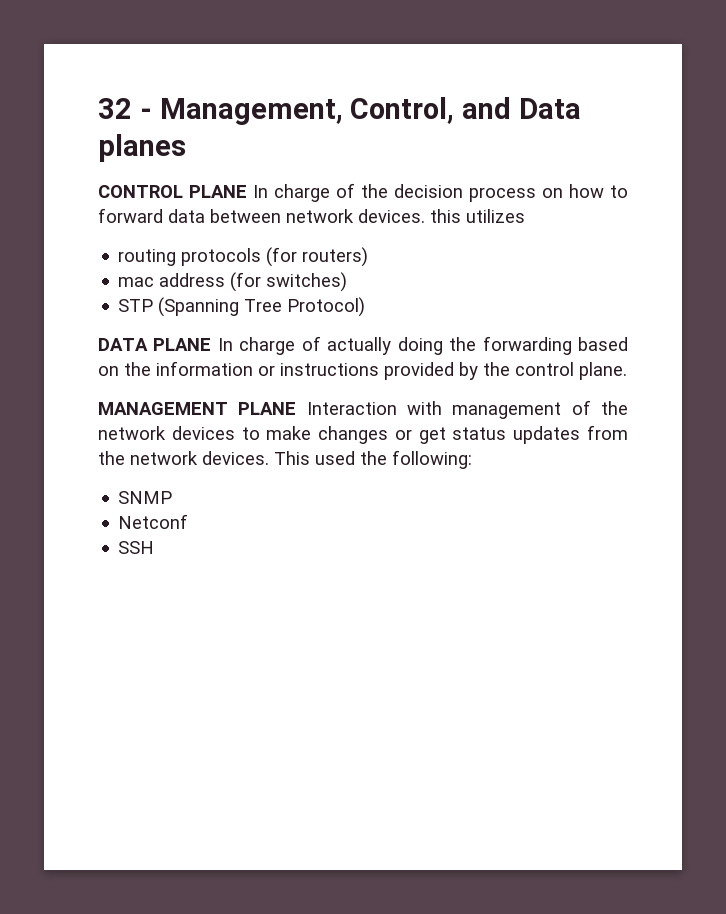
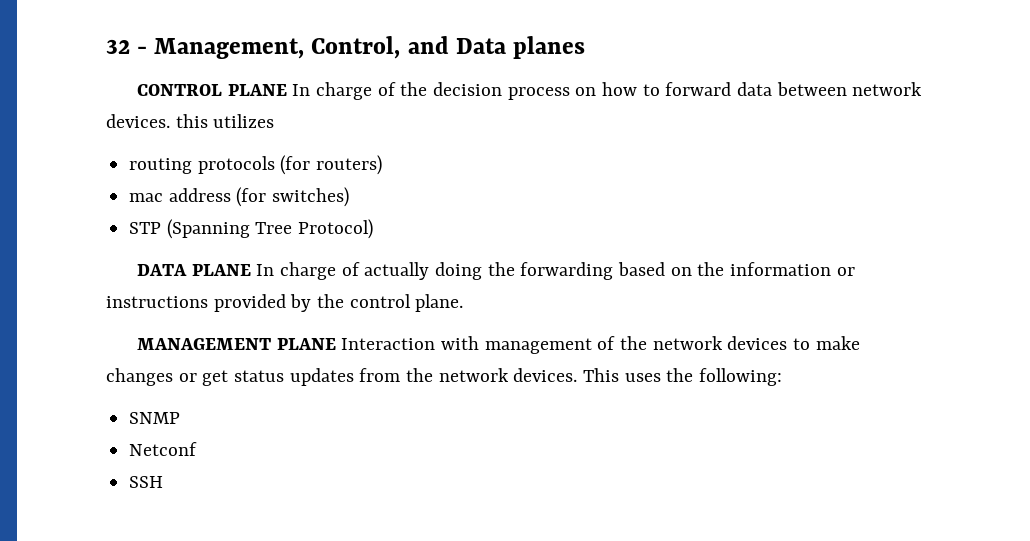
- This used the following:
+ This uses the following:

